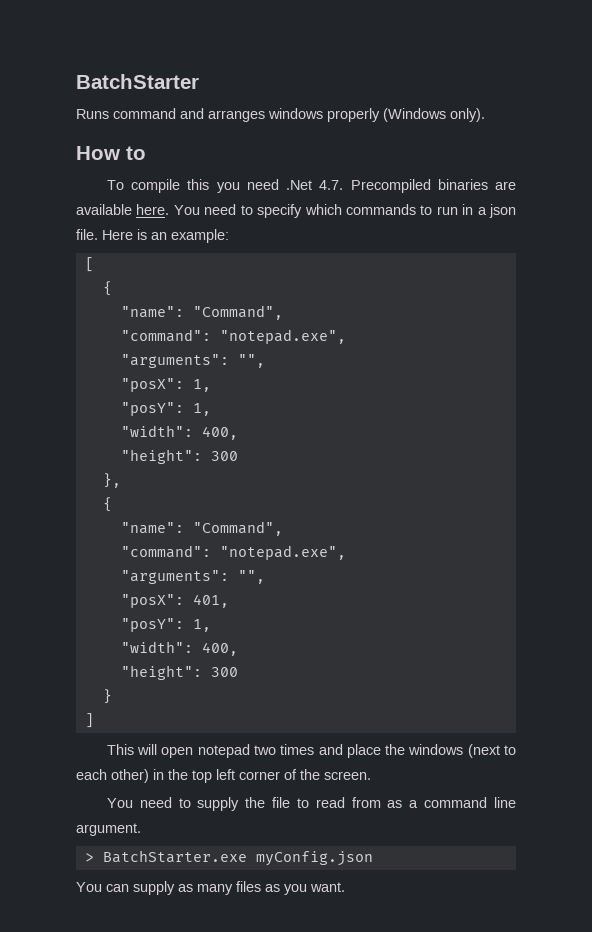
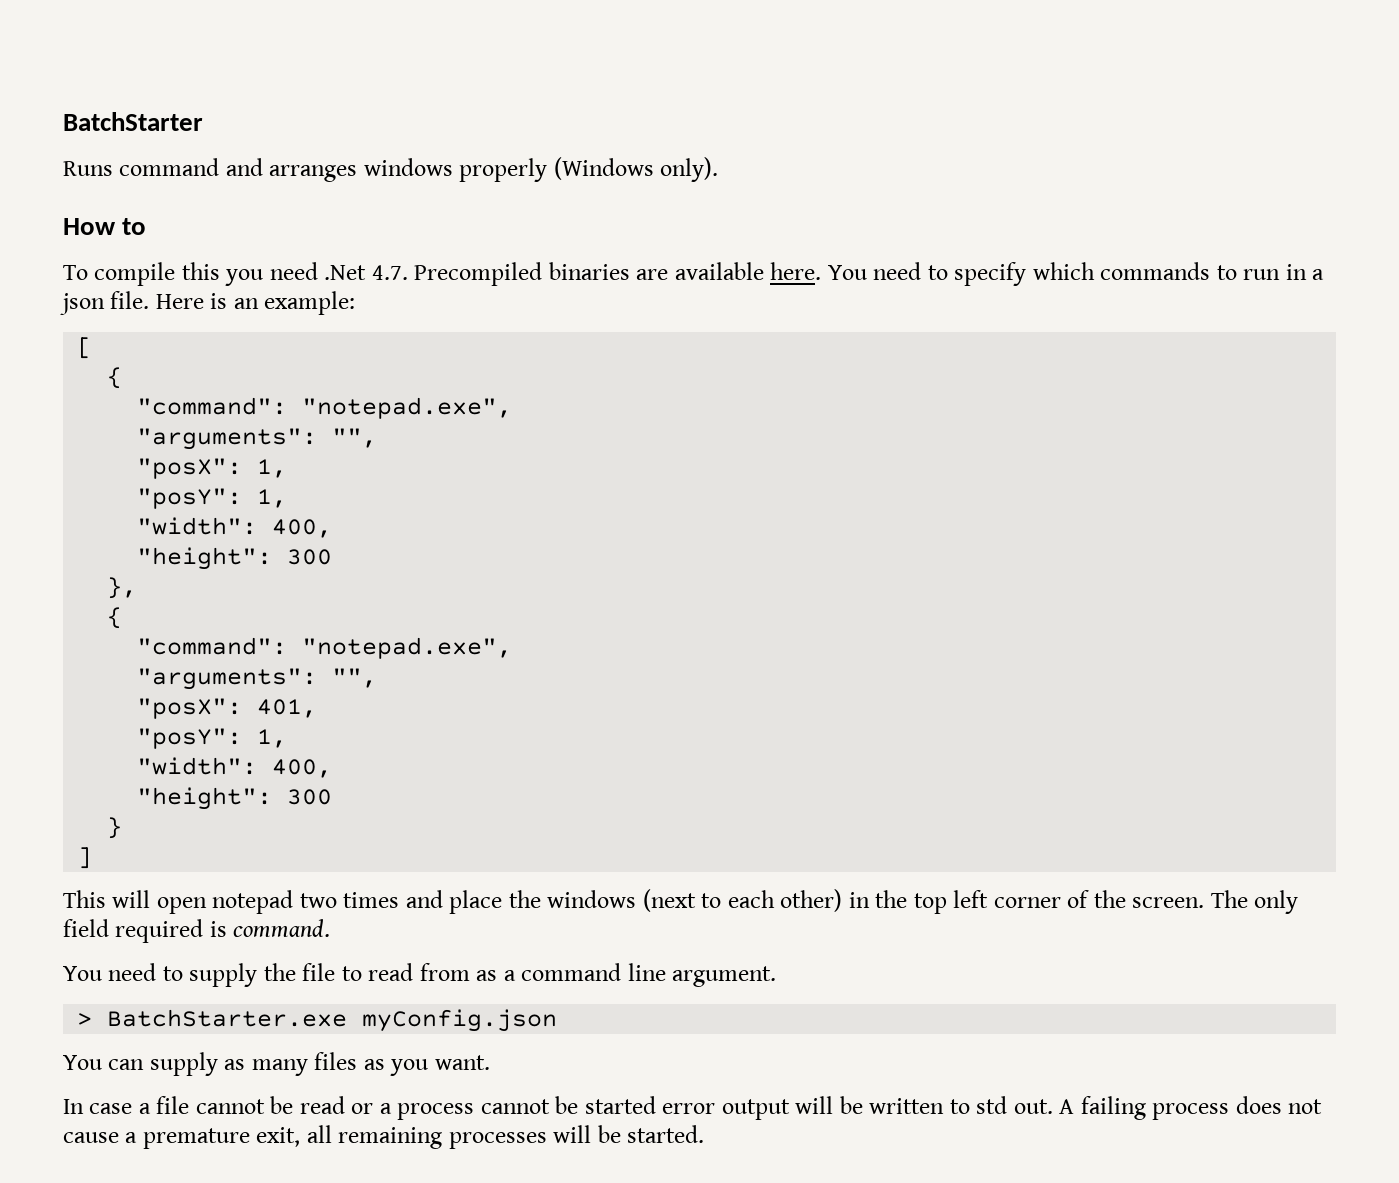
  [
  {
- "name": "Command",
  },
  {
- "name": "Command",
+ The only field required is command.
+ In case a file cannot be read or a process cannot be started error output will be written to std out. A failing process does not cause a premature exit, all remaining processes will be started.

